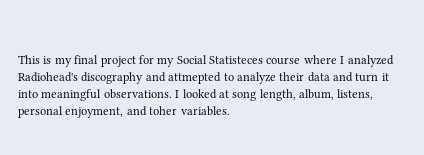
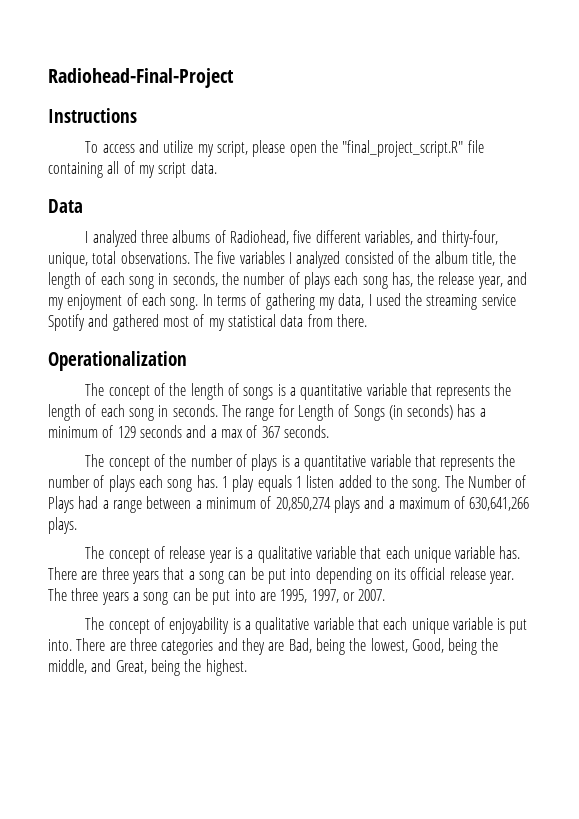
- This is my final project for my Social Statisteces course where I analyzed Radiohead's discography and attmepted to analyze their data and turn it into meaningful observations. I looked at song length, album, listens, personal enjoyment, and toher variables.
+ Radiohead-Final-Project
+ Instructions
+ To access and utilize my script, please open the "final_project_script.R" file containing all of my script data.
+ Data
+ I analyzed three albums of Radiohead, five different variables, and thirty-four, unique, total observations. The five variables I analyzed consisted of the album title, the length of each song in seconds, the number of plays each song has, the release year, and my enjoyment of each song. In terms of gathering my data, I used the streaming service Spotify and gathered most of my statistical data from there.
+ Operationalization
+ The concept of the length of songs is a quantitative variable that represents the length of each song in seconds. The range for Length of Songs (in seconds) has a minimum of 129 seconds and a max of 367 seconds.
+ The concept of the number of plays is a quantitative variable that represents the number of plays each song has. 1 play equals 1 listen added to the song. The Number of Plays had a range between a minimum of 20,850,274 plays and a maximum of 630,641,266 plays.
+ The concept of release year is a qualitative variable that each unique variable has. There are three years that a song can be put into depending on its official release year. The three years a song can be put into are 1995, 1997, or 2007.
+ The concept of enjoyability is a qualitative variable that each unique variable is put into. There are three categories and they are Bad, being the lowest, Good, being the middle, and Great, being the highest.

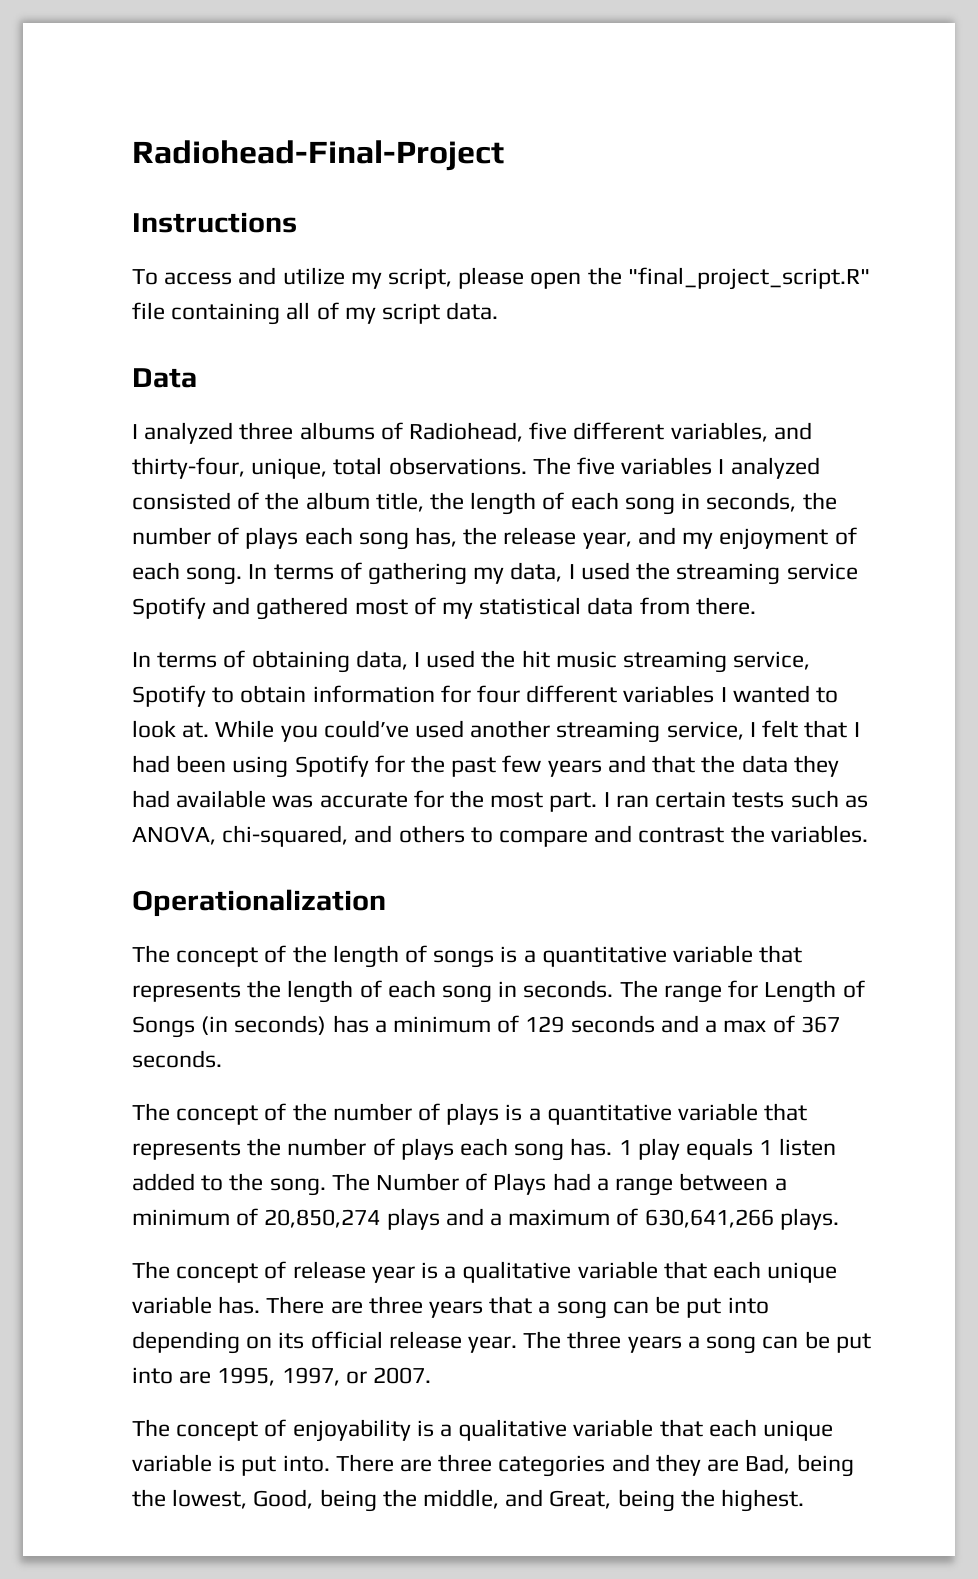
+ In terms of obtaining data, I used the hit music streaming service, Spotify to obtain information for four different variables I wanted to look at. While you could’ve used another streaming service, I felt that I had been using Spotify for the past few years and that the data they had available was accurate for the most part. I ran certain tests such as ANOVA, chi-squared, and others to compare and contrast the variables.

